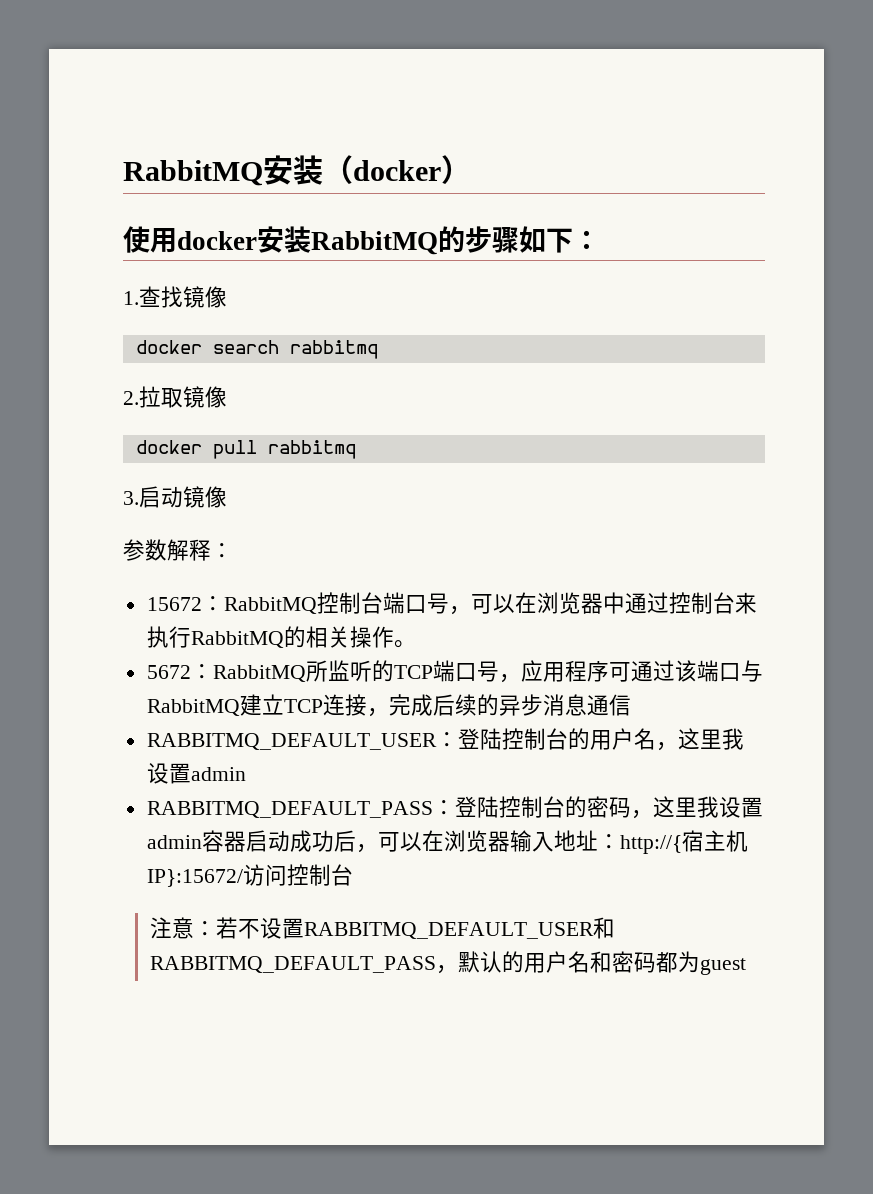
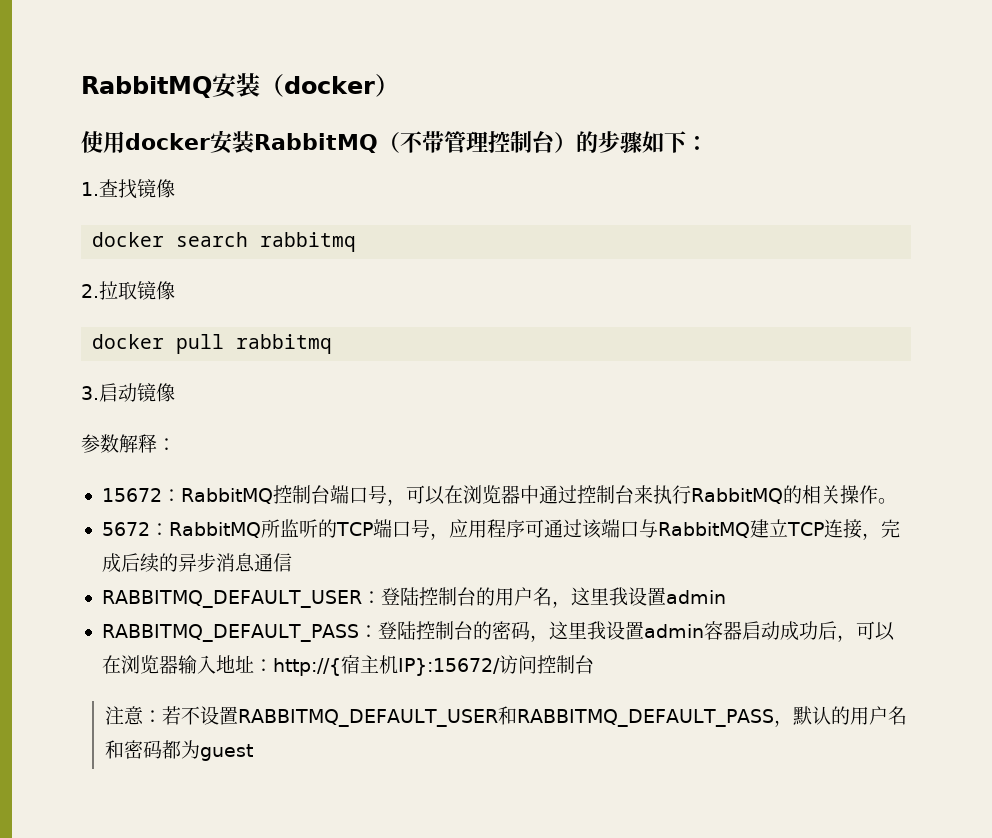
- 使用docker安装RabbitMQ的步骤如下：
+ 使用docker安装RabbitMQ（不带管理控制台）的步骤如下：

